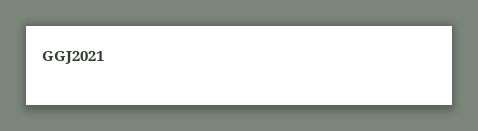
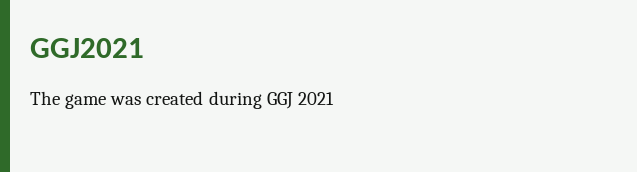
+ The game was created during GGJ 2021

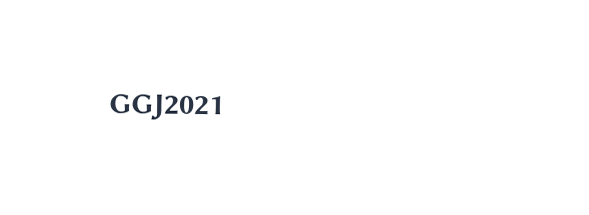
- The game was created during GGJ 2021

